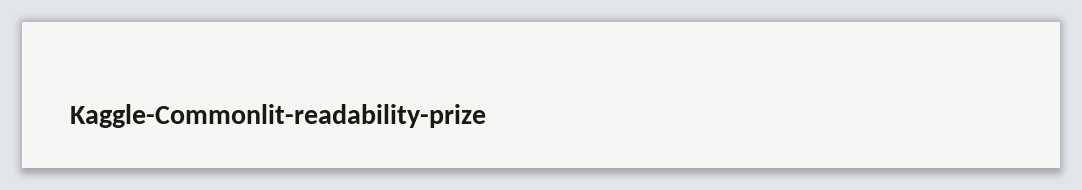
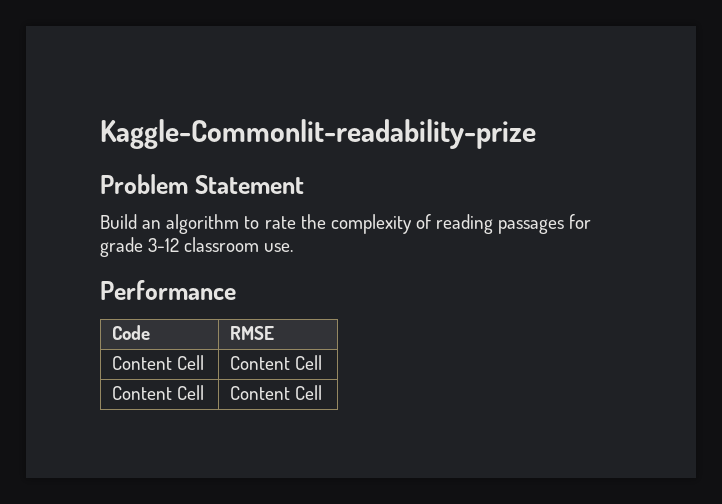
+ Problem Statement
+ Build an algorithm to rate the complexity of reading passages for grade 3-12 classroom use.
+ Performance
+ Code | RMSE
+ Content Cell | Content Cell
+ Content Cell | Content Cell

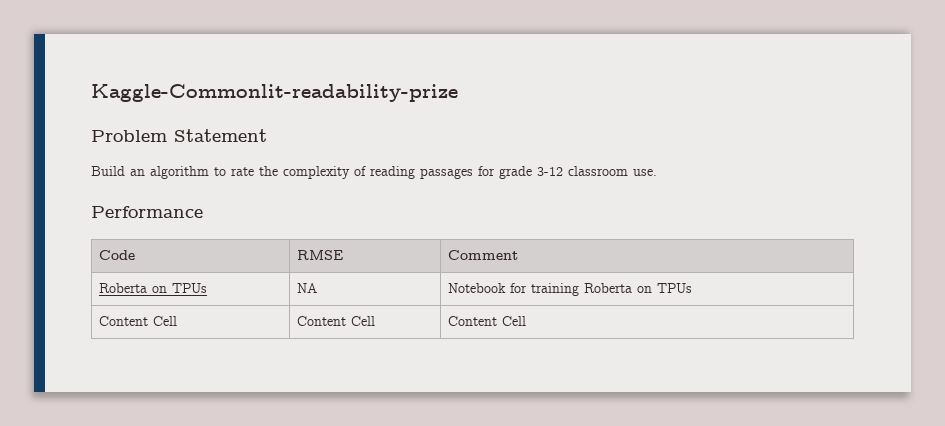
- Code | RMSE
- Content Cell | Content Cell
- Content Cell | Content Cell
+ Code | RMSE | Comment
+ Roberta on TPUs | NA | Notebook for training Roberta on TPUs
+ Content Cell | Content Cell | Content Cell

